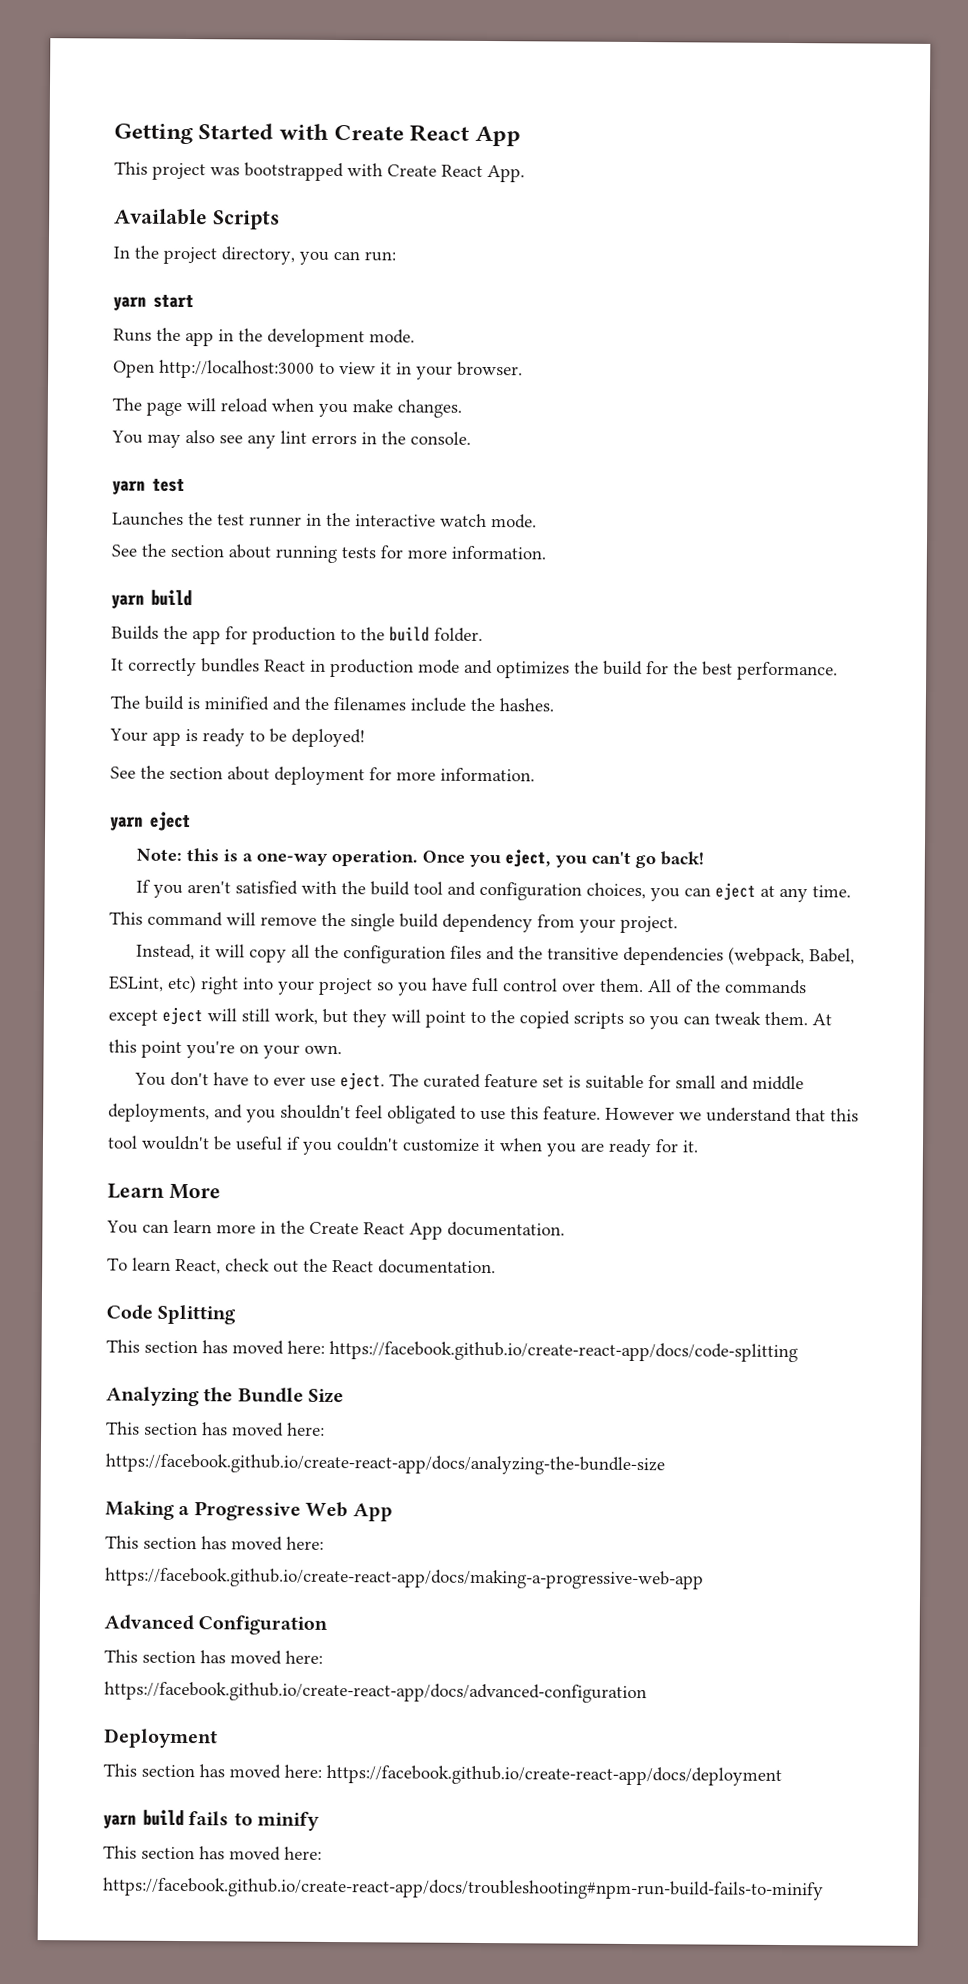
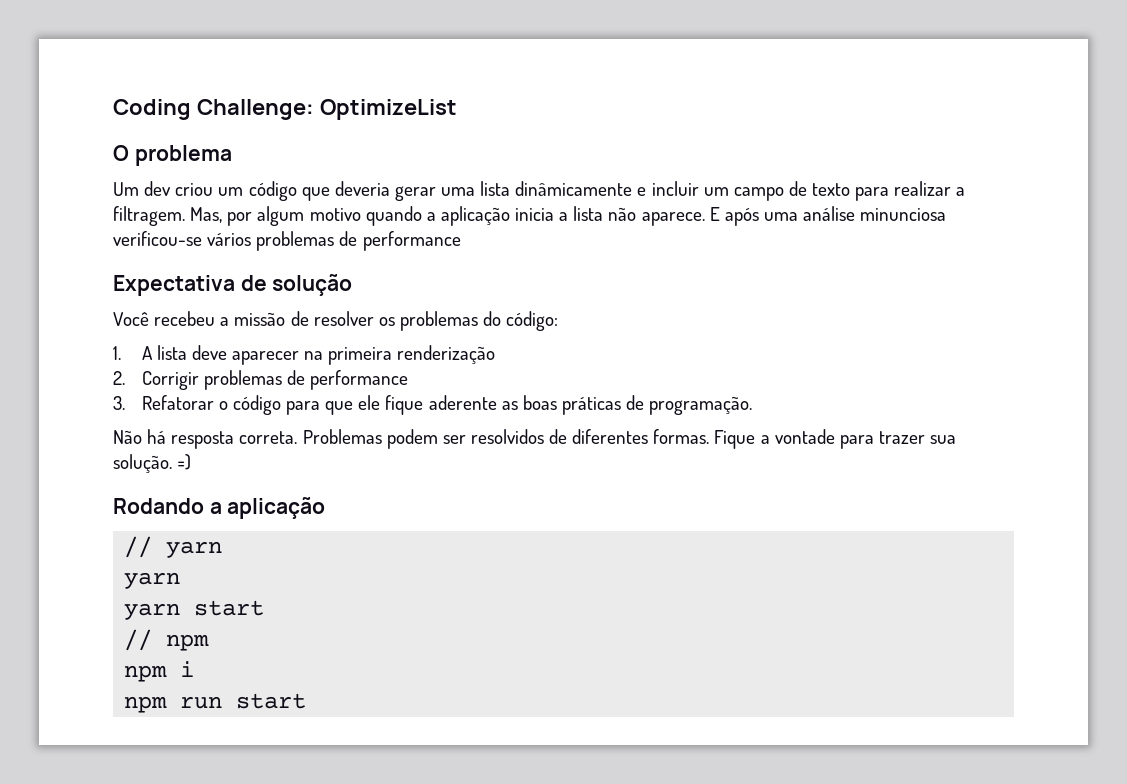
- Getting Started with Create React App
- This project was bootstrapped with Create React App.
- Available Scripts
- In the project directory, you can run:
+ Coding Challenge: OptimizeList
+ O problema
+ Um dev criou um código que deveria gerar uma lista dinâmicamente e incluir um campo de texto para realizar a filtragem. Mas, por algum motivo quando a aplicação inicia a lista não aparece. E após uma análise minunciosa verificou-se vários problemas de performance
+ Expectativa de solução
+ Você recebeu a missão de resolver os problemas do código:
+ 1. A lista deve aparecer na primeira renderização
+ 2. Corrigir problemas de performance
+ 3. Refatorar o código para que ele fique aderente as boas práticas de programação.
+ Não há resposta correta. Problemas podem ser resolvidos de diferentes formas. Fique a vontade para trazer sua solução. =)
+ Rodando a aplicação
+ // yarn
+ yarn
  yarn start
- Runs the app in the development mode.
- Open http://localhost:3000 to view it in your browser.
- The page will reload when you make changes.
- You may also see any lint errors in the console.
- yarn test
- Launches the test runner in the interactive watch mode.
- See the section about running tests for more information.
- yarn build
- Builds the app for production to the build folder.
- It correctly bundles React in production mode and optimizes the build for the best performance.
- The build is minified and the filenames include the hashes.
- Your app is ready to be deployed!
- See the section about deployment for more information.
- yarn eject
- Note: this is a one-way operation. Once you eject, you can't go back!
- If you aren't satisfied with the build tool and configuration choices, you can eject at any time. This command will remove the single build dependency from your project.
- Instead, it will copy all the configuration files and the transitive dependencies (webpack, Babel, ESLint, etc) right into your project so you have full control over them. All of the commands except eject will still work, but they will point to the copied scripts so you can tweak them. At this point you're on your own.
- You don't have to ever use eject. The curated feature set is suitable for small and middle deployments, and you shouldn't feel obligated to use this feature. However we understand that this tool wouldn't be useful if you couldn't customize it when you are ready for it.
- Learn More
- You can learn more in the Create React App documentation.
- To learn React, check out the React documentation.
- Code Splitting
- This section has moved here: https://facebook.github.io/create-react-app/docs/code-splitting
- Analyzing the Bundle Size
- This section has moved here: https://facebook.github.io/create-react-app/docs/analyzing-the-bundle-size
- Making a Progressive Web App
- This section has moved here: https://facebook.github.io/create-react-app/docs/making-a-progressive-web-app
- Advanced Configuration
- This section has moved here: https://facebook.github.io/create-react-app/docs/advanced-configuration
- Deployment
- This section has moved here: https://facebook.github.io/create-react-app/docs/deployment
- yarn build fails to minify
- This section has moved here: https://facebook.github.io/create-react-app/docs/troubleshooting#npm-run-build-fails-to-minify
+ // npm
+ npm i
+ npm run start

